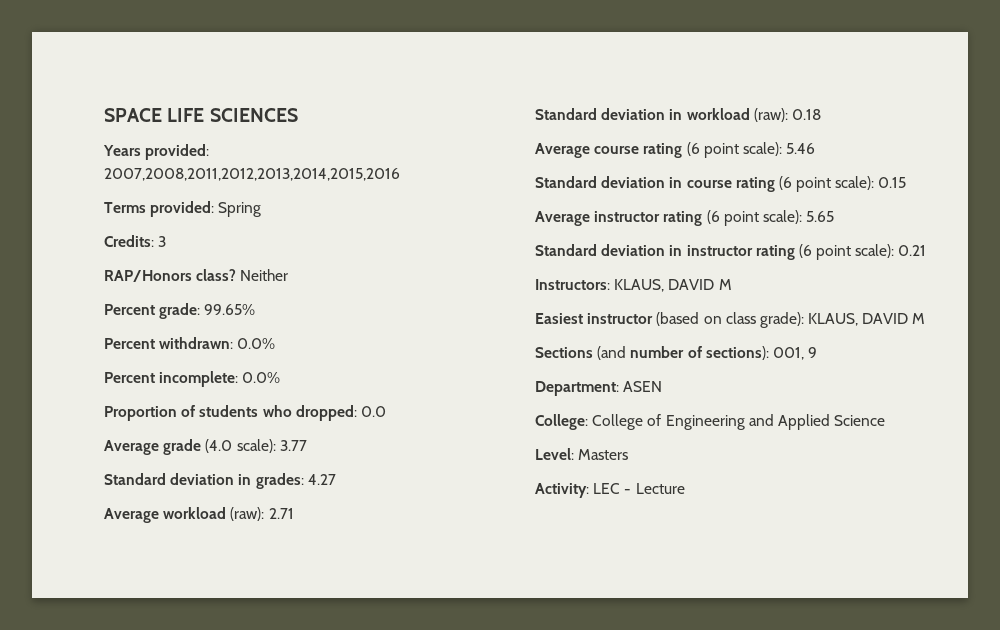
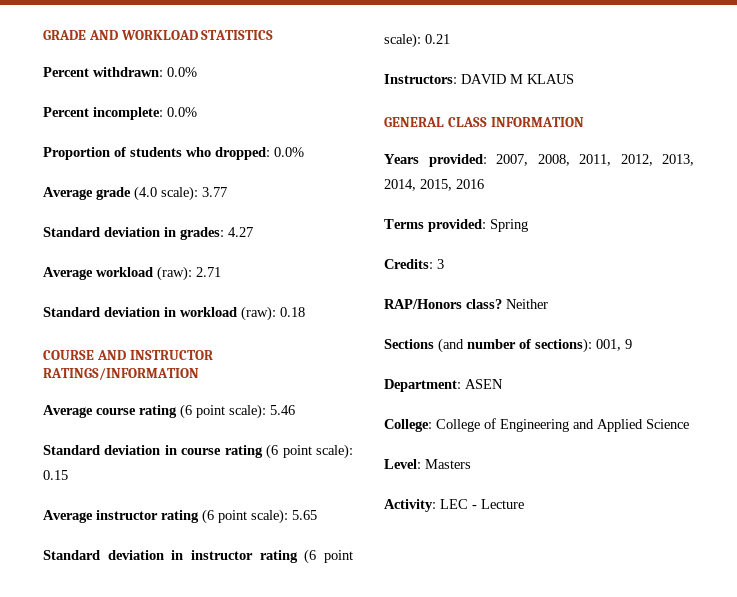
- SPACE LIFE SCIENCES
- Years provided: 2007,2008,2011,2012,2013,2014,2015,2016
- Terms provided: Spring
- Credits: 3
- RAP/Honors class? Neither
- Percent grade: 99.65%
+ GRADE AND WORKLOAD STATISTICS
- Proportion of students who dropped: 0.0
+ Proportion of students who dropped: 0.0%
+ COURSE AND INSTRUCTOR RATINGS/INFORMATION
- Instructors: KLAUS, DAVID M
- Easiest instructor (based on class grade): KLAUS, DAVID M
+ Instructors: DAVID M KLAUS
+ GENERAL CLASS INFORMATION
+ Years provided: 2007, 2008, 2011, 2012, 2013, 2014, 2015, 2016
+ Terms provided: Spring
+ Credits: 3
+ RAP/Honors class? Neither

